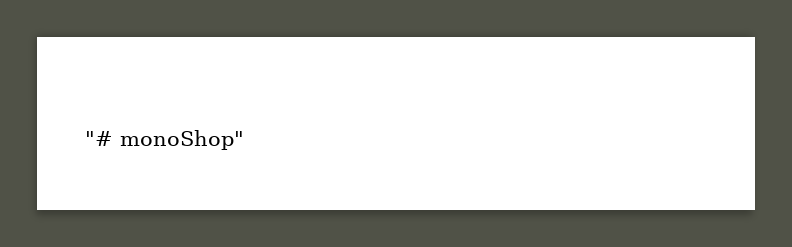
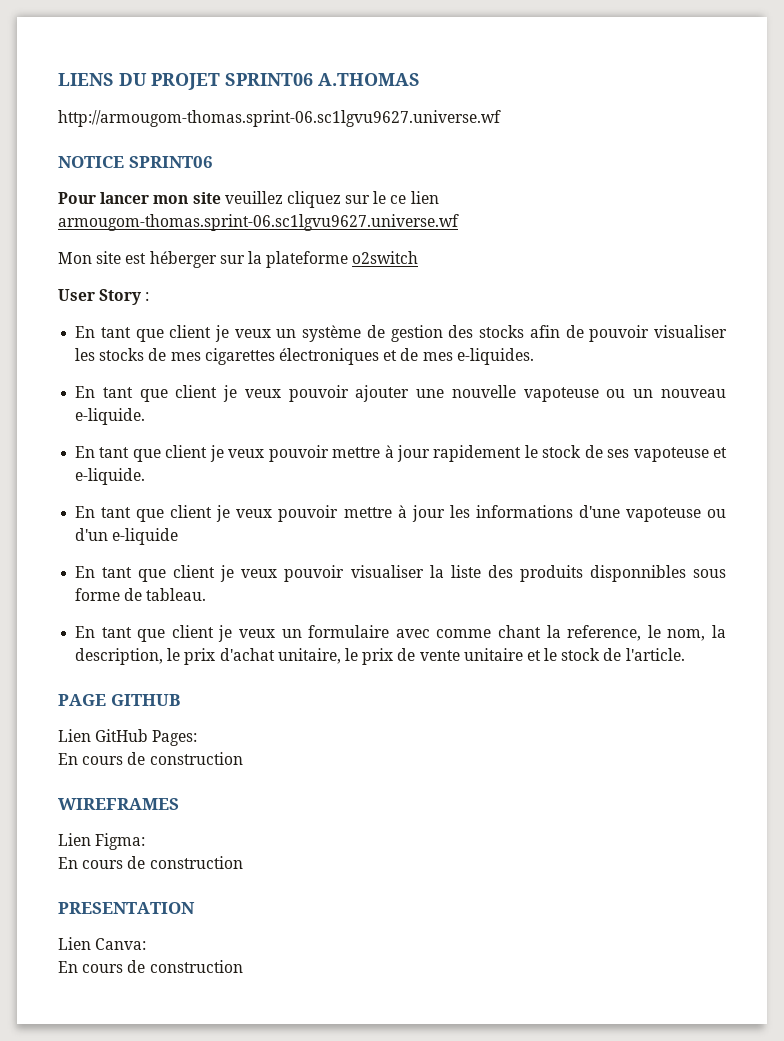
- "# monoShop"
+ LIENS DU PROJET SPRINT06 A.THOMAS
+ http://armougom-thomas.sprint-06.sc1lgvu9627.universe.wf
+ NOTICE SPRINT06
+ Pour lancer mon site veuillez cliquez sur le ce lien armougom-thomas.sprint-06.sc1lgvu9627.universe.wf
+ Mon site est héberger sur la plateforme o2switch
+ User Story :
+ En tant que client je veux un système de gestion des stocks afin de pouvoir visualiser les stocks de mes cigarettes électroniques et de mes e-liquides.
+ En tant que client je veux pouvoir ajouter une nouvelle vapoteuse ou un nouveau e-liquide.
+ En tant que client je veux pouvoir mettre à jour rapidement le stock de ses vapoteuse et e-liquide.
+ En tant que client je veux pouvoir mettre à jour les informations d'une vapoteuse ou d'un e-liquide
+ En tant que client je veux pouvoir visualiser la liste des produits disponnibles sous forme de tableau.
+ En tant que client je veux un formulaire avec comme chant la reference, le nom, la description, le prix d'achat unitaire, le prix de vente unitaire et le stock de l'article.
+ PAGE GITHUB
+ Lien GitHub Pages:
+ En cours de construction
+ WIREFRAMES
+ Lien Figma:
+ En cours de construction
+ PRESENTATION
+ Lien Canva:
+ En cours de construction

